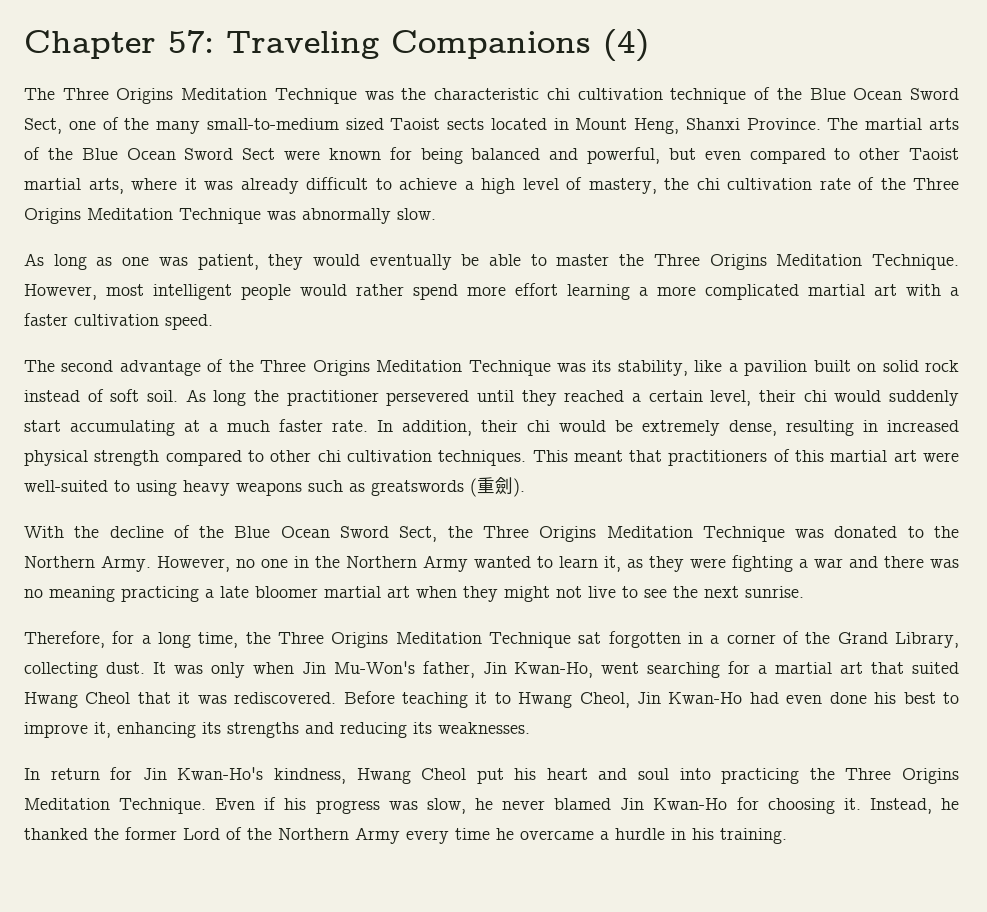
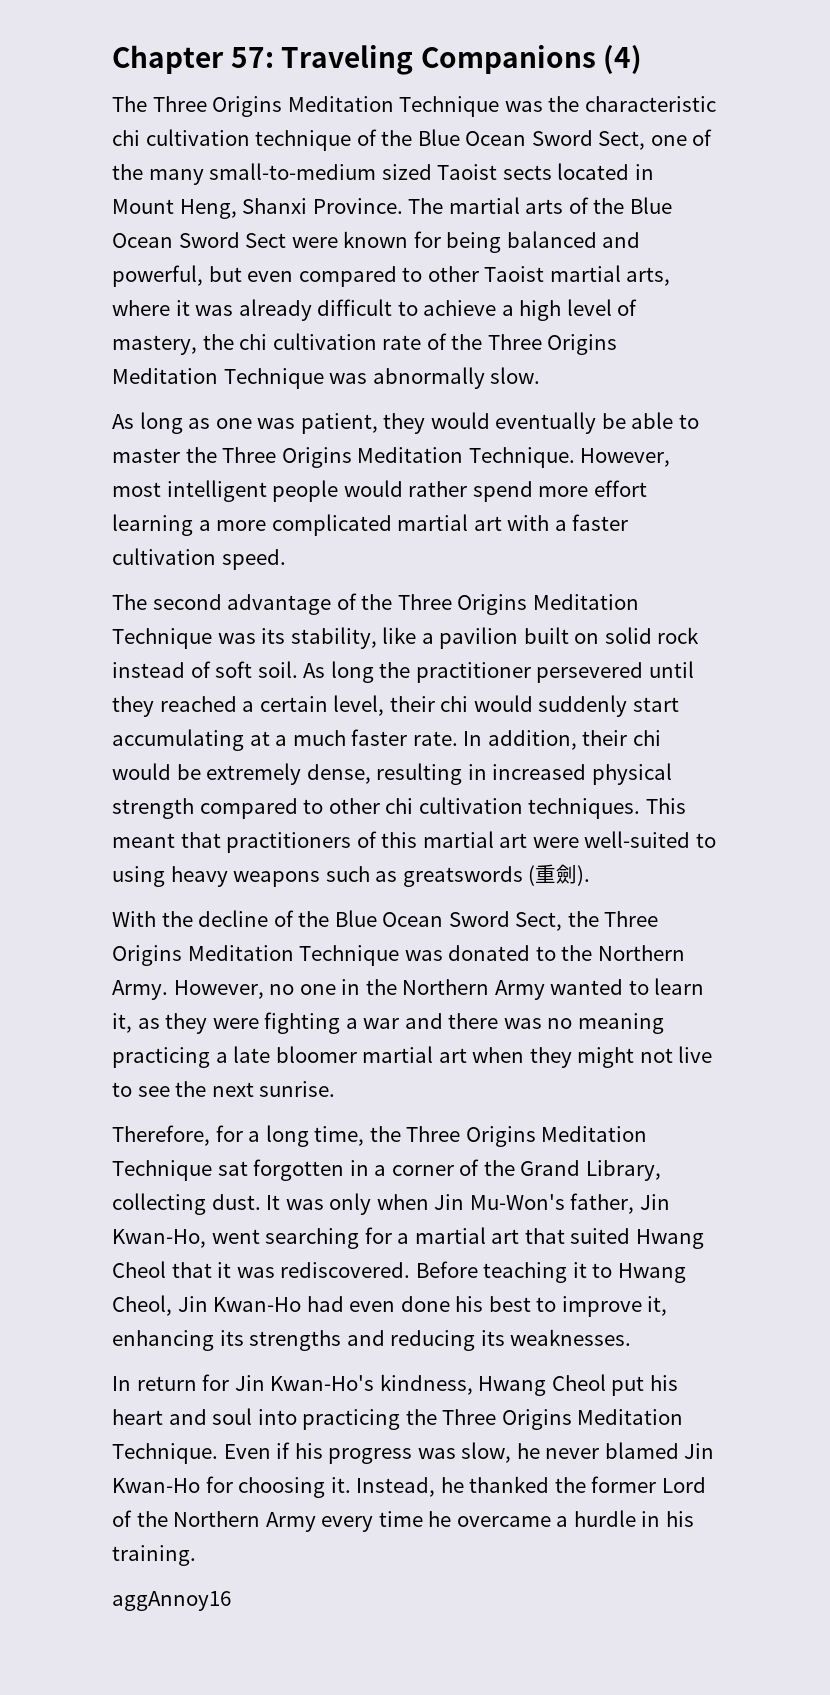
+ aggAnnoy16

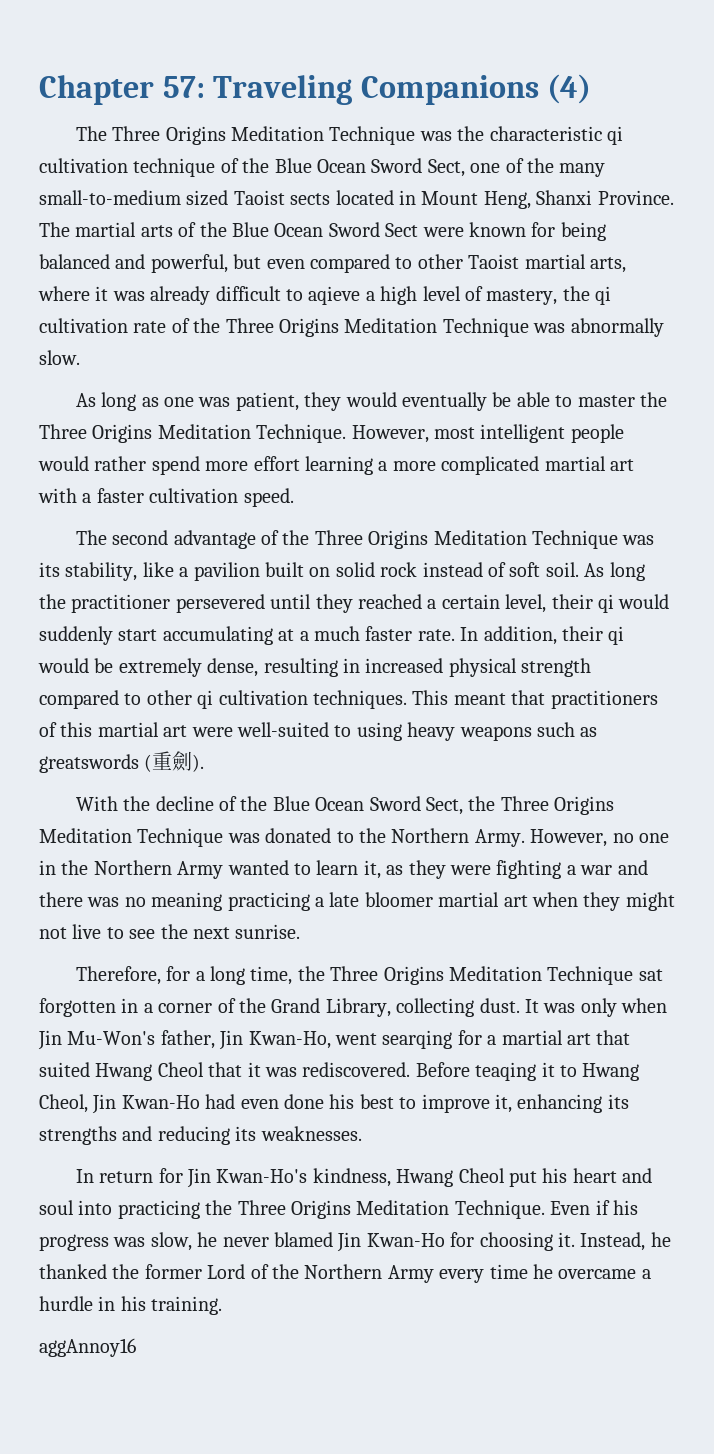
- The Three Origins Meditation Technique was the characteristic chi cultivation technique of the Blue Ocean Sword Sect, one of the many small-to-medium sized Taoist sects located in Mount Heng, Shanxi Province.
+ The Three Origins Meditation Technique was the characteristic qi cultivation technique of the Blue Ocean Sword Sect, one of the many small-to-medium sized Taoist sects located in Mount Heng, Shanxi Province.
- The martial arts of the Blue Ocean Sword Sect were known for being balanced and powerful, but even compared to other Taoist martial arts, where it was already difficult to achieve a high level of mastery, the chi cultivation rate of the Three Origins Meditation Technique was abnormally slow.
+ The martial arts of the Blue Ocean Sword Sect were known for being balanced and powerful, but even compared to other Taoist martial arts, where it was already difficult to aqieve a high level of mastery, the qi cultivation rate of the Three Origins Meditation Technique was abnormally slow.
- As long the practitioner persevered until they reached a certain level, their chi would suddenly start accumulating at a much faster rate.
+ As long the practitioner persevered until they reached a certain level, their qi would suddenly start accumulating at a much faster rate.
- In addition, their chi would be extremely dense, resulting in increased physical strength compared to other chi cultivation techniques.
+ In addition, their qi would be extremely dense, resulting in increased physical strength compared to other qi cultivation techniques.
- It was only when Jin Mu-Won's father, Jin Kwan-Ho, went searching for a martial art that suited Hwang Cheol that it was rediscovered.
+ It was only when Jin Mu-Won's father, Jin Kwan-Ho, went searqing for a martial art that suited Hwang Cheol that it was rediscovered.
- Before teaching it to Hwang Cheol, Jin Kwan-Ho had even done his best to improve it, enhancing its strengths and reducing its weaknesses.
+ Before teaqing it to Hwang Cheol, Jin Kwan-Ho had even done his best to improve it, enhancing its strengths and reducing its weaknesses.

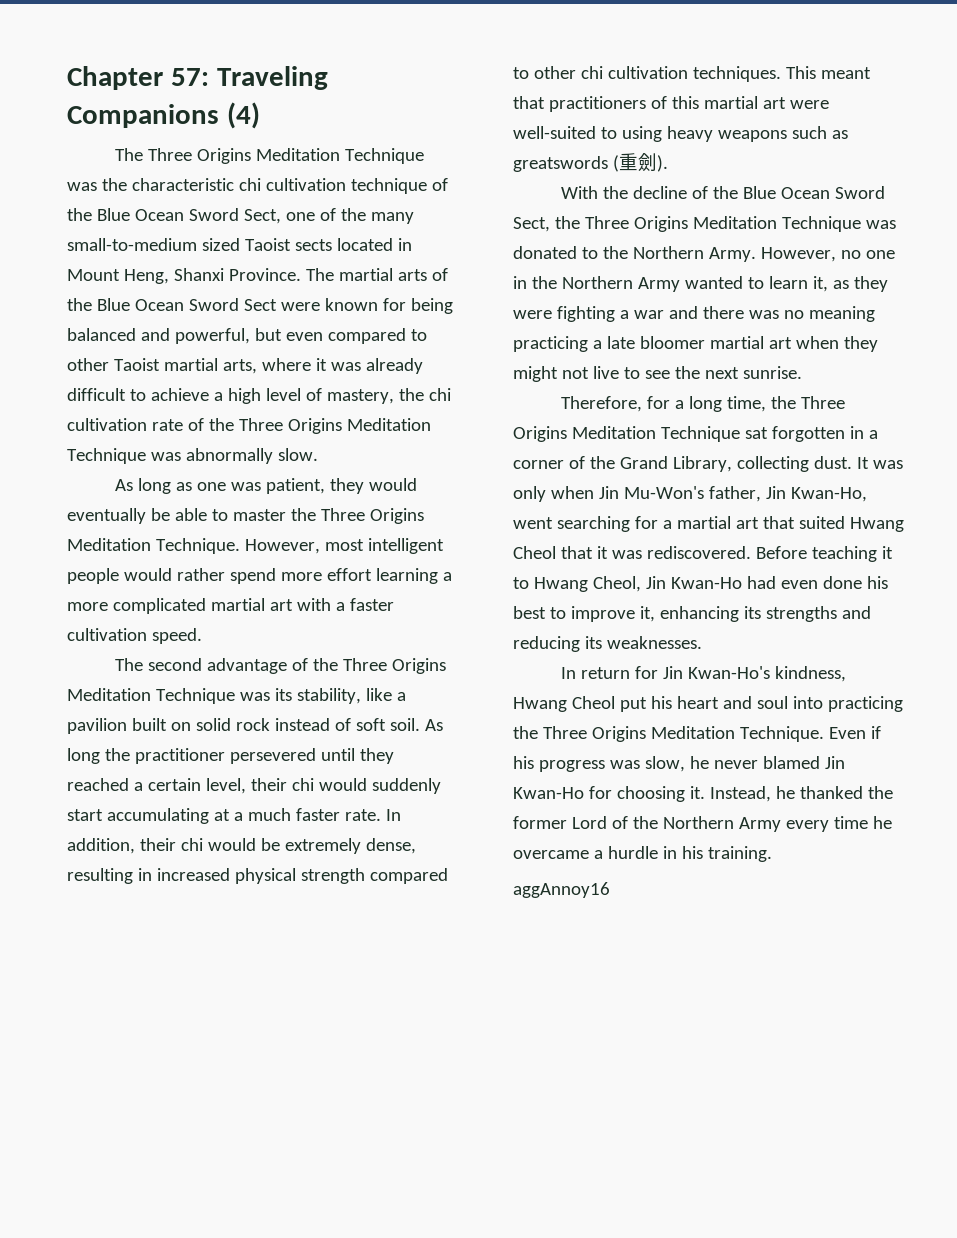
- The Three Origins Meditation Technique was the characteristic qi cultivation technique of the Blue Ocean Sword Sect, one of the many small-to-medium sized Taoist sects located in Mount Heng, Shanxi Province.
+ The Three Origins Meditation Technique was the characteristic chi cultivation technique of the Blue Ocean Sword Sect, one of the many small-to-medium sized Taoist sects located in Mount Heng, Shanxi Province.
- The martial arts of the Blue Ocean Sword Sect were known for being balanced and powerful, but even compared to other Taoist martial arts, where it was already difficult to aqieve a high level of mastery, the qi cultivation rate of the Three Origins Meditation Technique was abnormally slow.
+ The martial arts of the Blue Ocean Sword Sect were known for being balanced and powerful, but even compared to other Taoist martial arts, where it was already difficult to achieve a high level of mastery, the chi cultivation rate of the Three Origins Meditation Technique was abnormally slow.
- As long the practitioner persevered until they reached a certain level, their qi would suddenly start accumulating at a much faster rate.
+ As long the practitioner persevered until they reached a certain level, their chi would suddenly start accumulating at a much faster rate.
- In addition, their qi would be extremely dense, resulting in increased physical strength compared to other qi cultivation techniques.
+ In addition, their chi would be extremely dense, resulting in increased physical strength compared to other chi cultivation techniques.
- It was only when Jin Mu-Won's father, Jin Kwan-Ho, went searqing for a martial art that suited Hwang Cheol that it was rediscovered.
+ It was only when Jin Mu-Won's father, Jin Kwan-Ho, went searching for a martial art that suited Hwang Cheol that it was rediscovered.
- Before teaqing it to Hwang Cheol, Jin Kwan-Ho had even done his best to improve it, enhancing its strengths and reducing its weaknesses.
+ Before teaching it to Hwang Cheol, Jin Kwan-Ho had even done his best to improve it, enhancing its strengths and reducing its weaknesses.

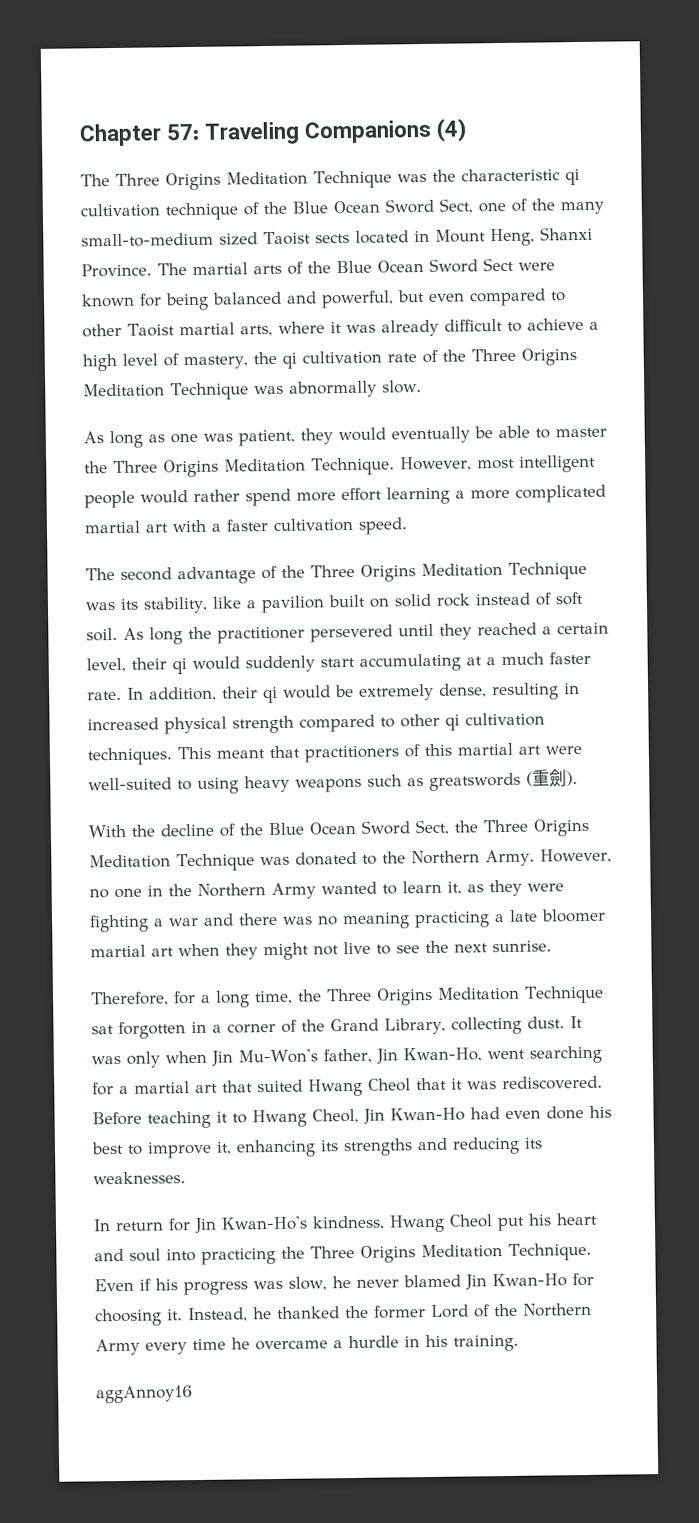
- The Three Origins Meditation Technique was the characteristic chi cultivation technique of the Blue Ocean Sword Sect, one of the many small-to-medium sized Taoist sects located in Mount Heng, Shanxi Province.
+ The Three Origins Meditation Technique was the characteristic qi cultivation technique of the Blue Ocean Sword Sect, one of the many small-to-medium sized Taoist sects located in Mount Heng, Shanxi Province.
- The martial arts of the Blue Ocean Sword Sect were known for being balanced and powerful, but even compared to other Taoist martial arts, where it was already difficult to achieve a high level of mastery, the chi cultivation rate of the Three Origins Meditation Technique was abnormally slow.
+ The martial arts of the Blue Ocean Sword Sect were known for being balanced and powerful, but even compared to other Taoist martial arts, where it was already difficult to achieve a high level of mastery, the qi cultivation rate of the Three Origins Meditation Technique was abnormally slow.
- As long the practitioner persevered until they reached a certain level, their chi would suddenly start accumulating at a much faster rate.
+ As long the practitioner persevered until they reached a certain level, their qi would suddenly start accumulating at a much faster rate.
- In addition, their chi would be extremely dense, resulting in increased physical strength compared to other chi cultivation techniques.
+ In addition, their qi would be extremely dense, resulting in increased physical strength compared to other qi cultivation techniques.

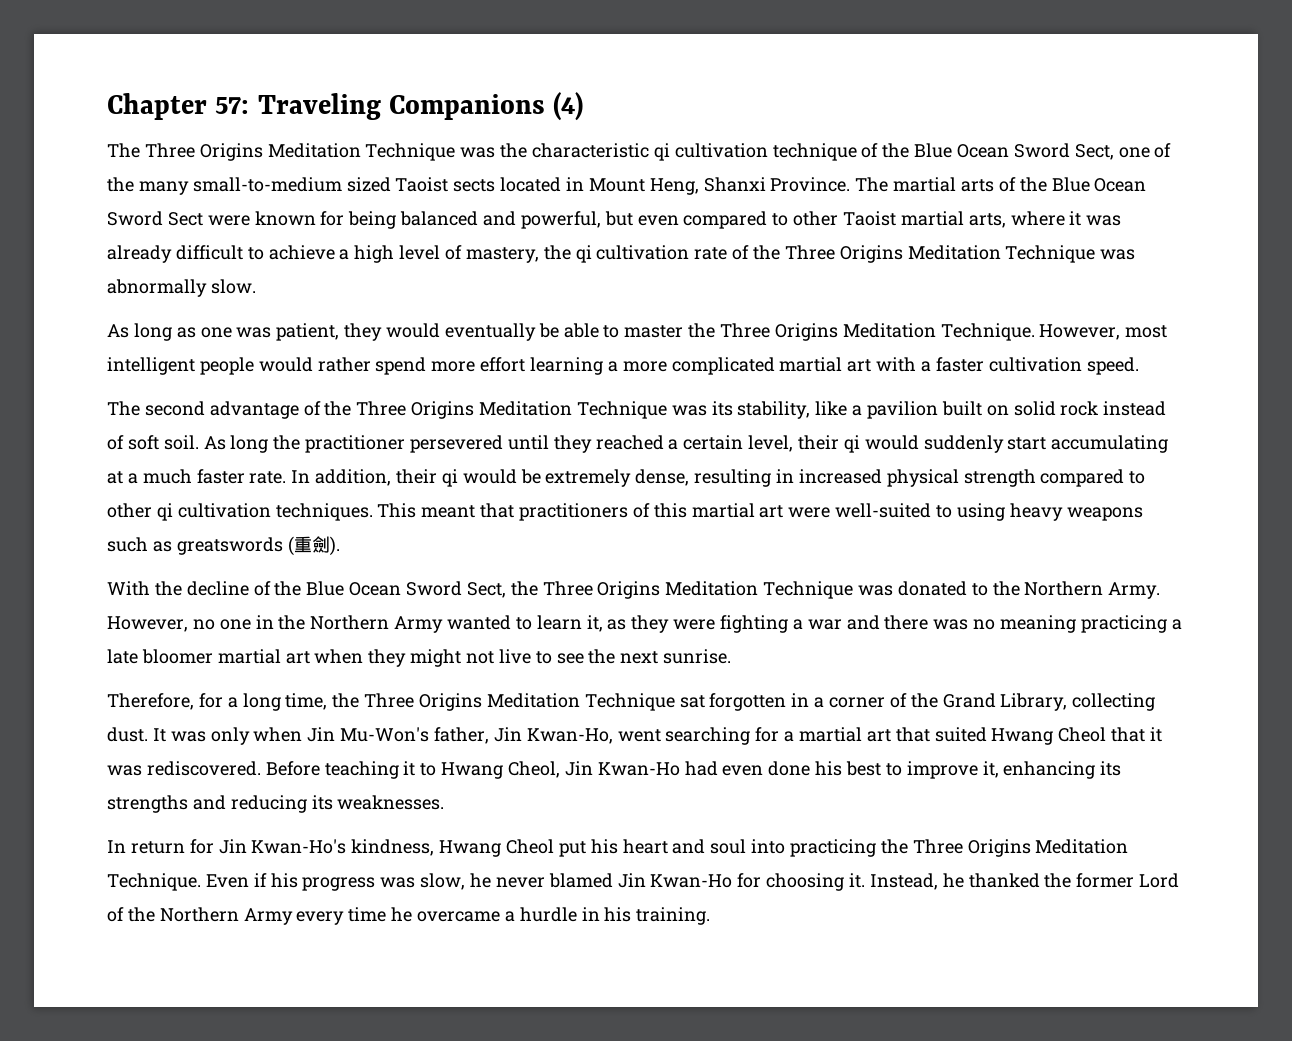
- aggAnnoy16

